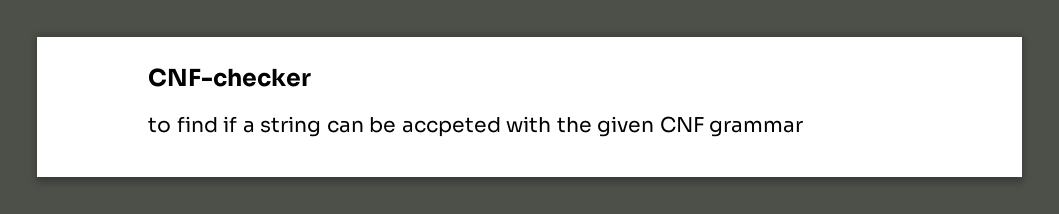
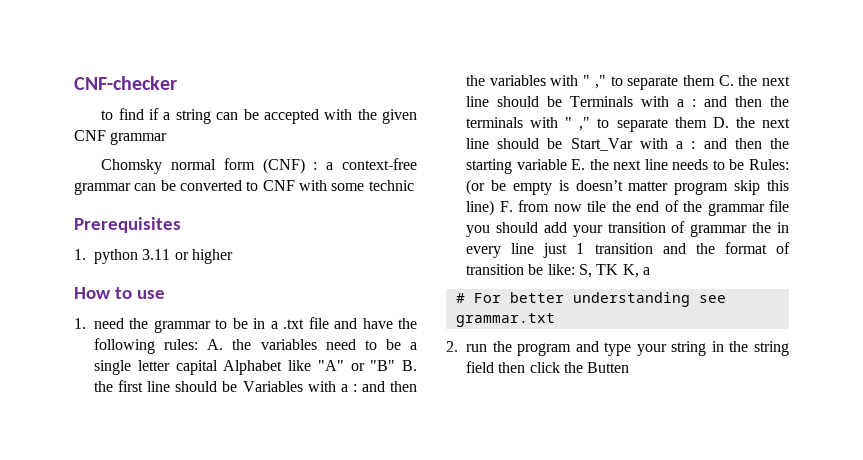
- to find if a string can be accpeted with the given CNF grammar
+ to find if a string can be accepted with the given CNF grammar
+ Chomsky normal form (CNF) : a context-free grammar can be converted to CNF with some technic
+ Prerequisites
+ 1. python 3.11 or higher
+ How to use
+ 1. need the grammar to be in a .txt file and have the following rules: A. the variables need to be a single letter capital Alphabet like "A" or "B" B. the first line should be Variables with a : and then the variables with " ," to separate them C. the next line should be Terminals with a : and then the terminals with " ," to separate them D. the next line should be Start_Var with a : and then the starting variable E. the next line needs to be Rules: (or be empty is doesn’t matter program skip this line) F. from now tile the end of the grammar file you should add your transition of grammar the in every line just 1 transition and the format of transition be like: S, TK K, a
+ # For better understanding see grammar.txt
+ 2. run the program and type your string in the string field then click the Butten

